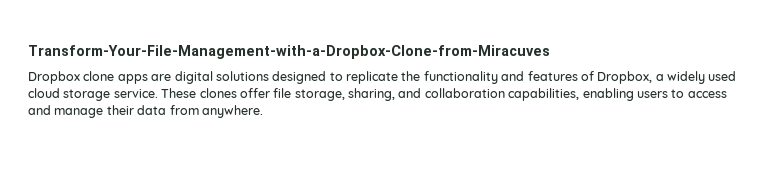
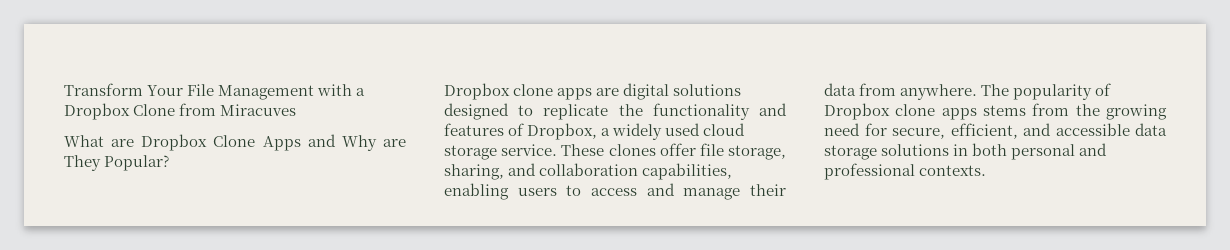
- Transform-Your-File-Management-with-a-Dropbox-Clone-from-Miracuves
+ Transform Your File Management with a Dropbox Clone from Miracuves
+ What are Dropbox Clone Apps and Why are They Popular?
+ The popularity of Dropbox clone apps stems from the growing need for secure, efficient, and accessible data storage solutions in both personal and professional contexts.

